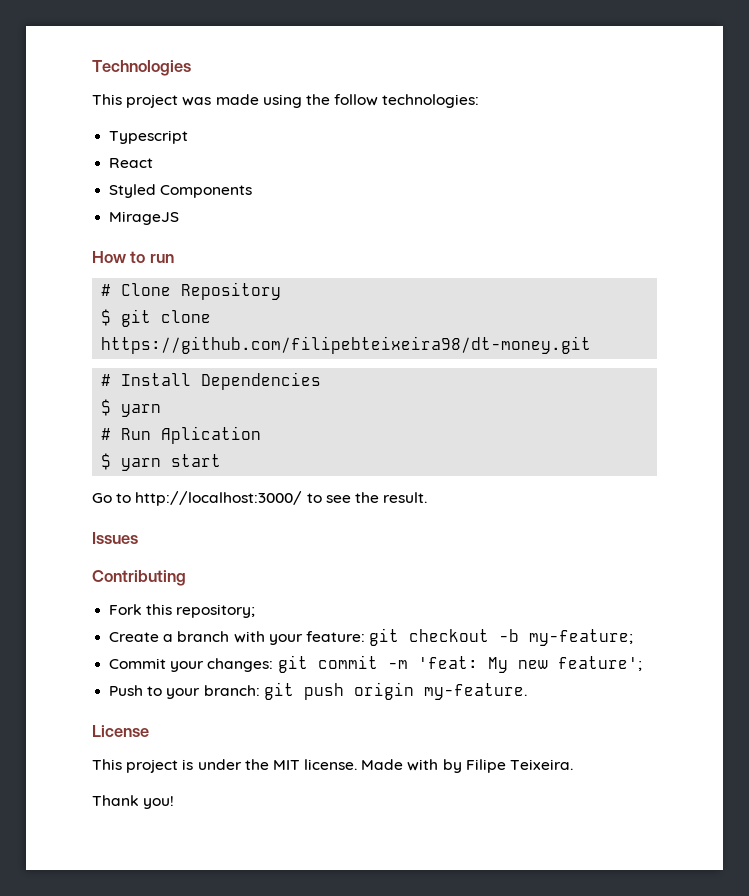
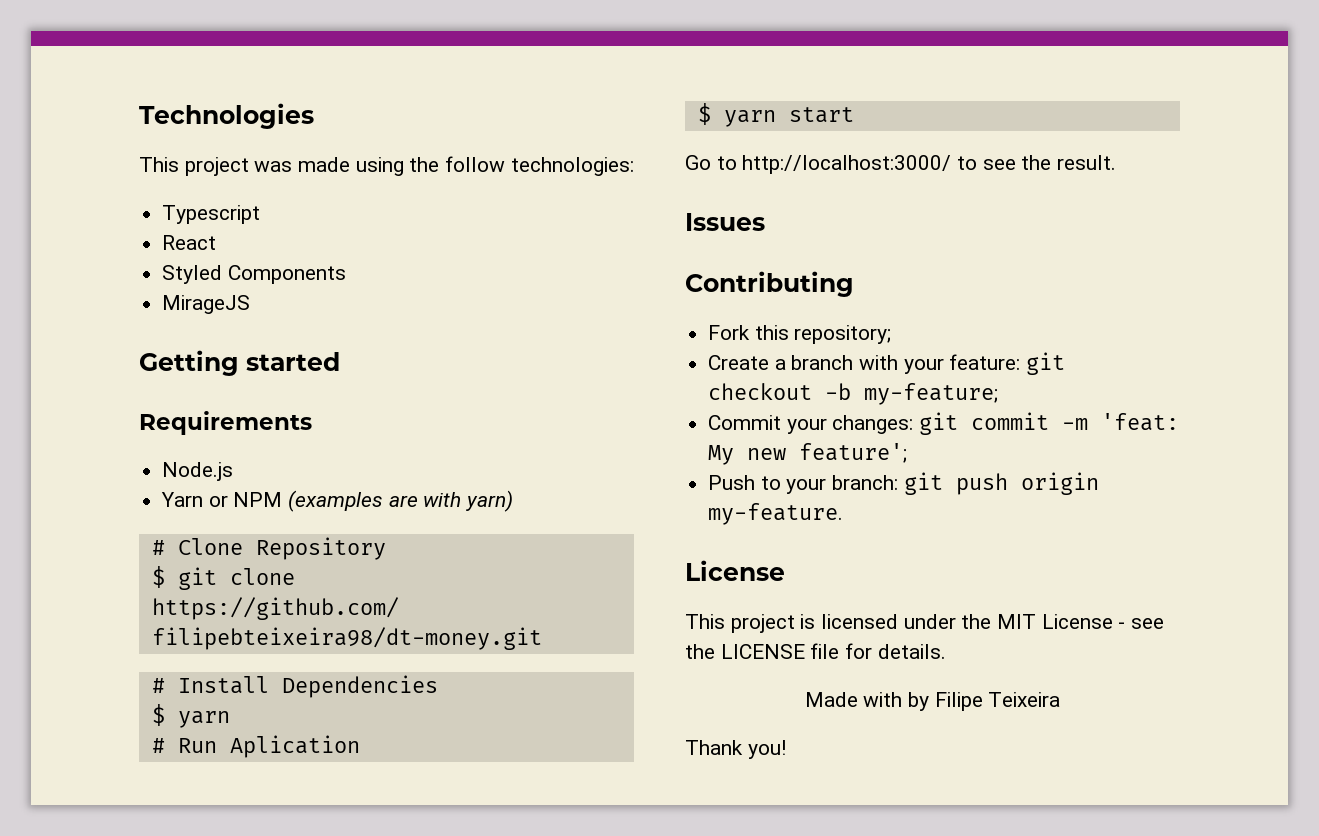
- How to run
+ Getting started
+ Requirements
+ Node.js
+ Yarn or NPM (examples are with yarn)
- This project is under the MIT license. Made with by Filipe Teixeira.
+ This project is licensed under the MIT License - see the LICENSE file for details.
+ Made with by Filipe Teixeira

